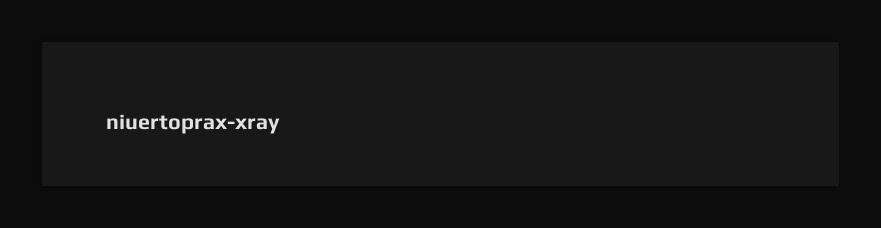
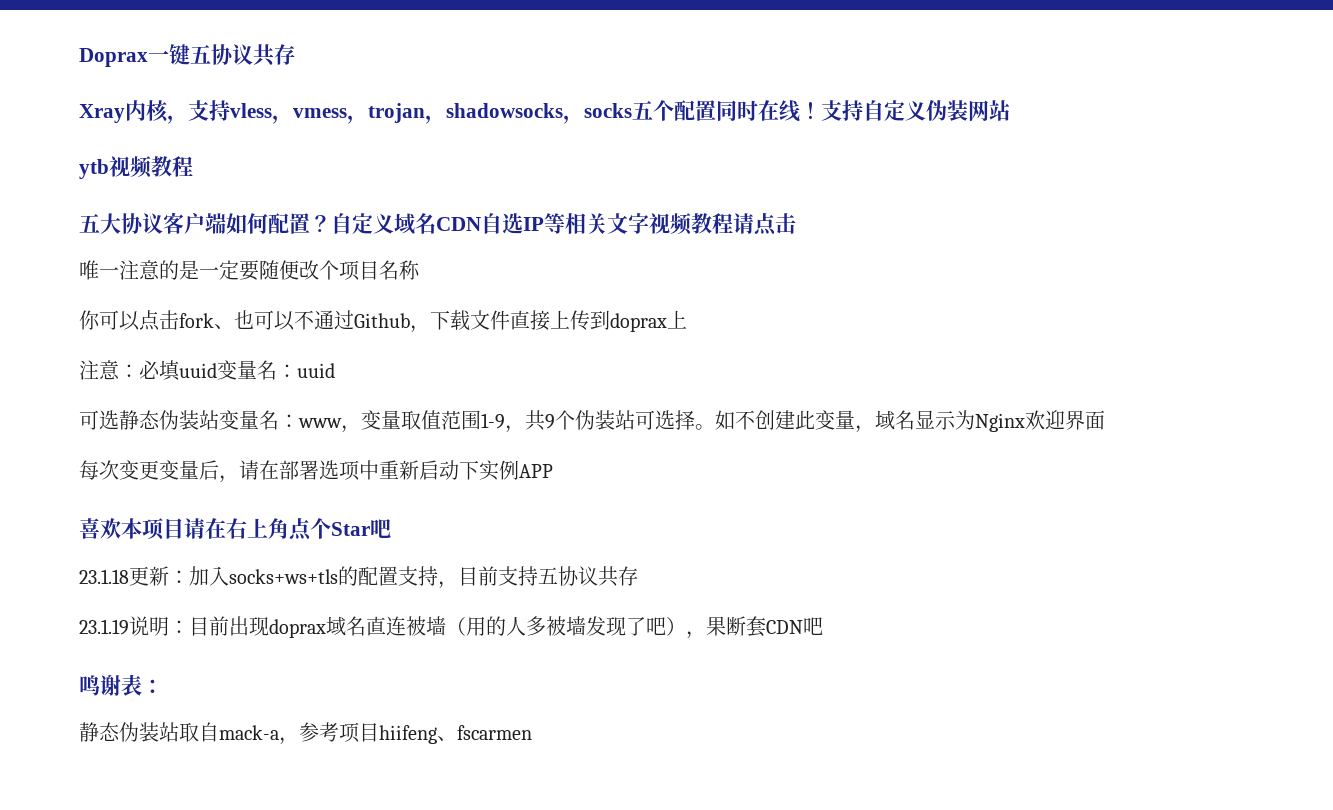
- niuertoprax-xray
+ Doprax一键五协议共存
+ Xray内核，支持vless，vmess，trojan，shadowsocks，socks五个配置同时在线！支持自定义伪装网站
+ ytb视频教程
+ 五大协议客户端如何配置？自定义域名CDN自选IP等相关文字视频教程请点击
+ 唯一注意的是一定要随便改个项目名称
+ 你可以点击fork、也可以不通过Github，下载文件直接上传到doprax上
+ 注意：必填uuid变量名：uuid
+ 可选静态伪装站变量名：www，变量取值范围1-9，共9个伪装站可选择。如不创建此变量，域名显示为Nginx欢迎界面
+ 每次变更变量后，请在部署选项中重新启动下实例APP
+ 喜欢本项目请在右上角点个Star吧
+ 23.1.18更新：加入socks+ws+tls的配置支持，目前支持五协议共存
+ 23.1.19说明：目前出现doprax域名直连被墙（用的人多被墙发现了吧），果断套CDN吧
+ 鸣谢表：
+ 静态伪装站取自mack-a，参考项目hiifeng、fscarmen

